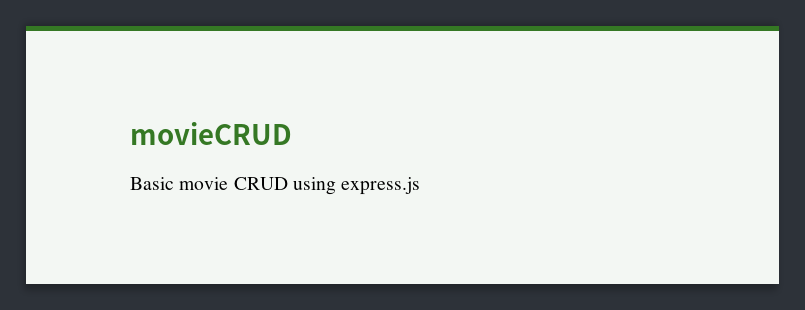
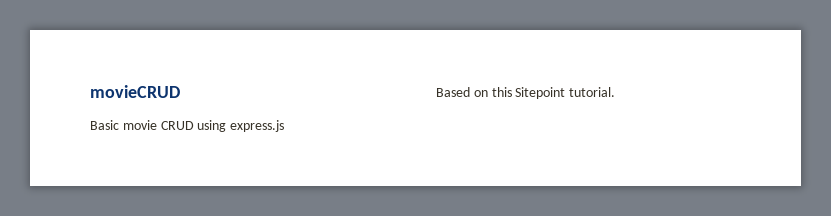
+ Based on this Sitepoint tutorial.

